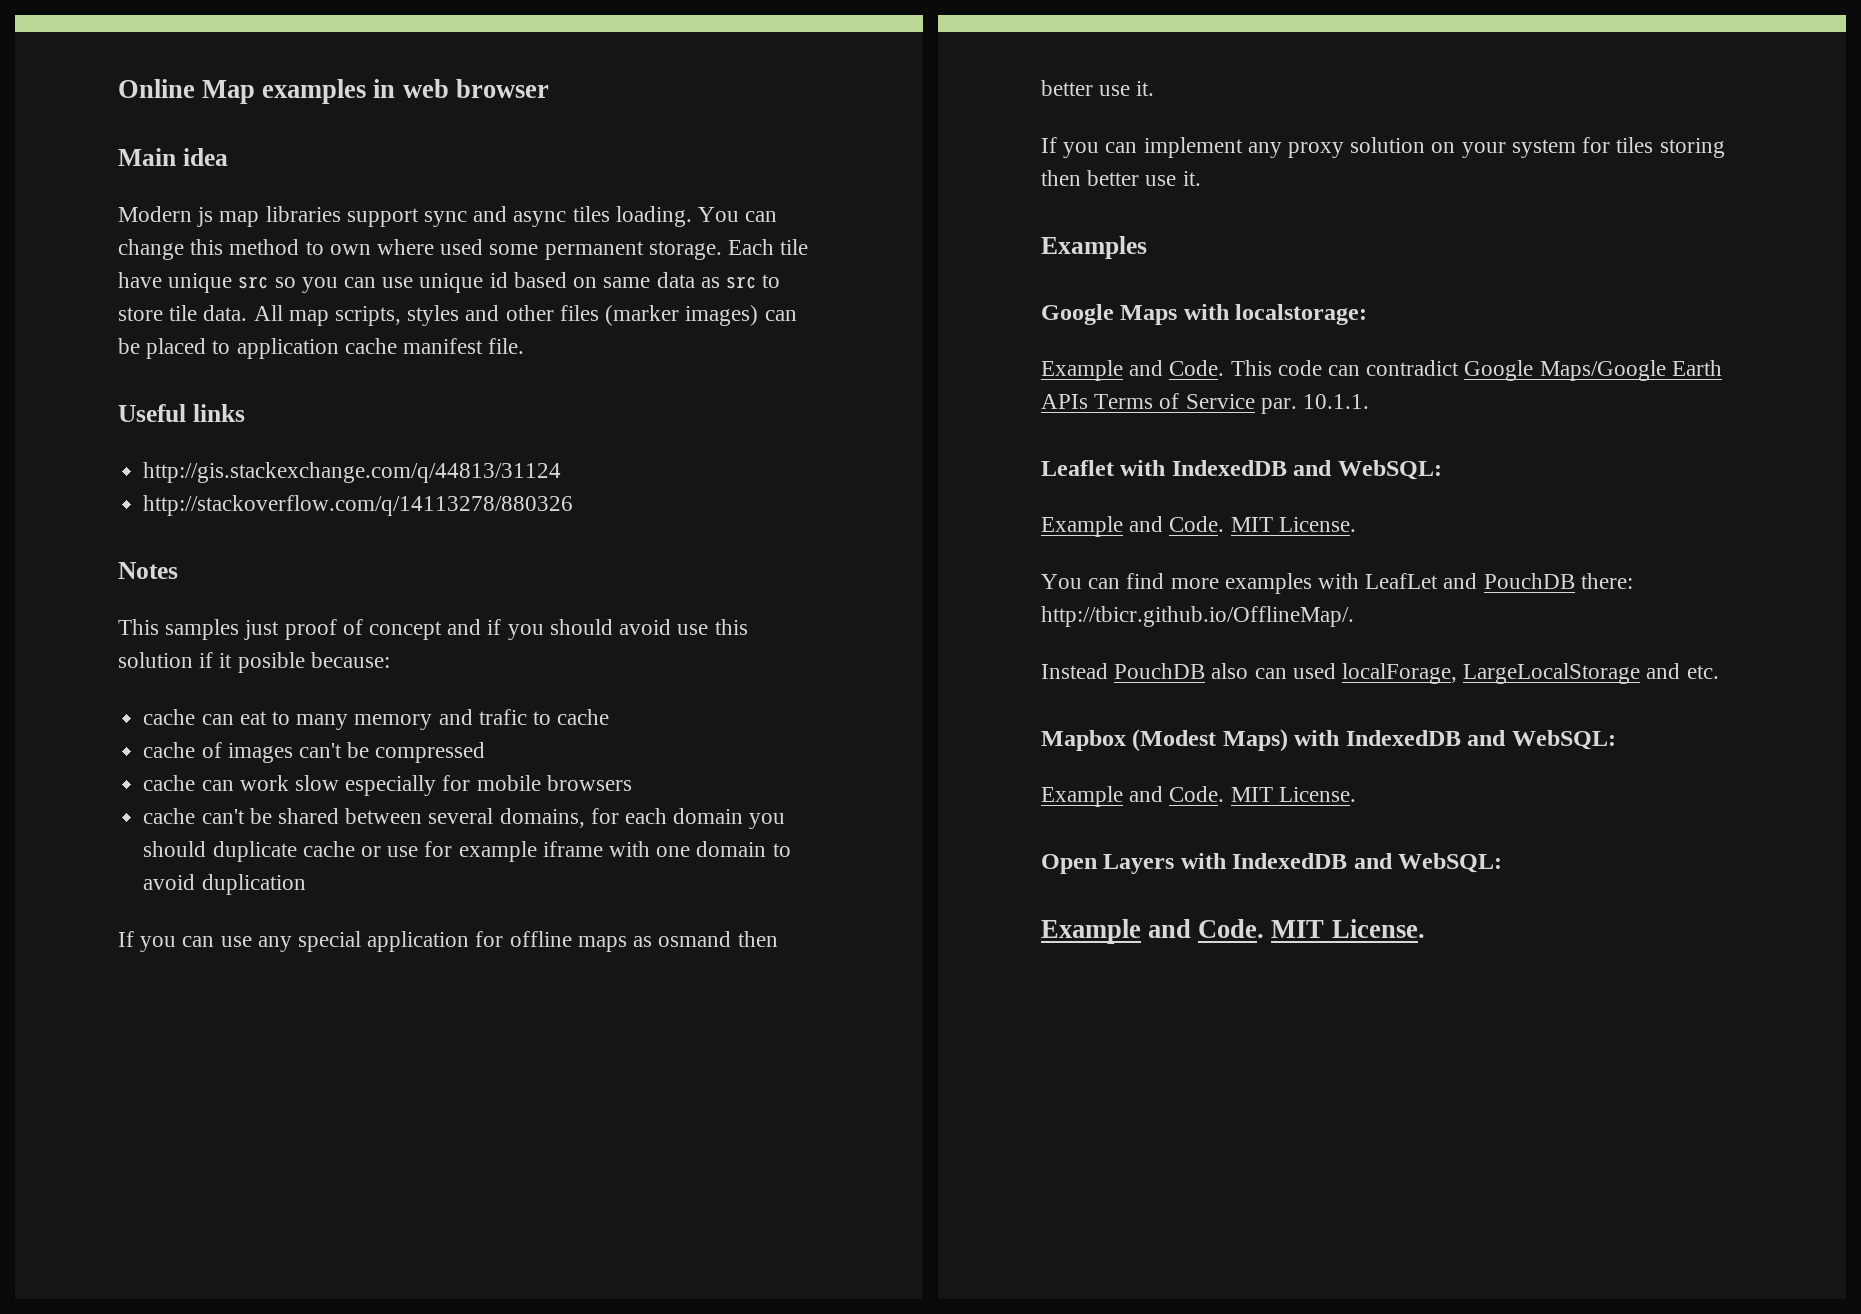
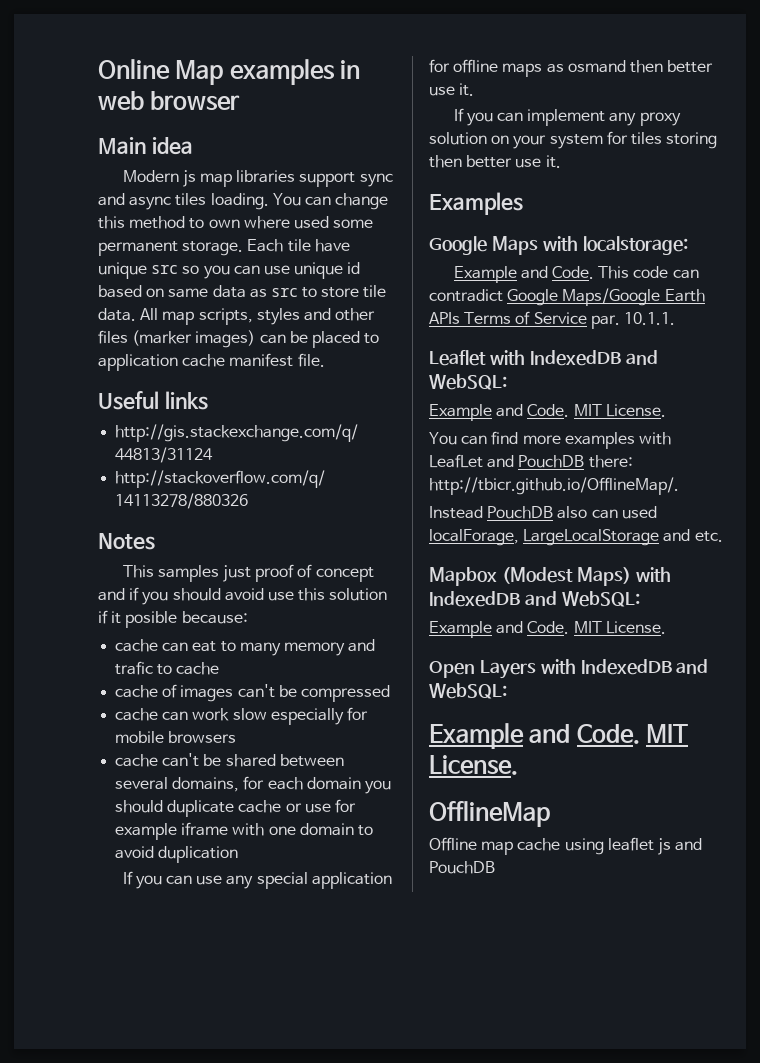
+ OfflineMap
+ Offline map cache using leaflet js and PouchDB

